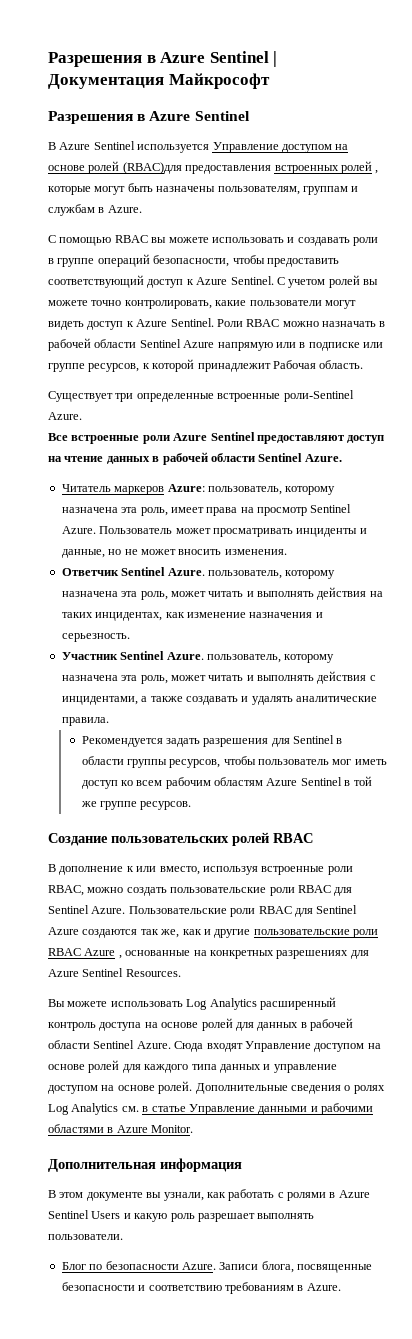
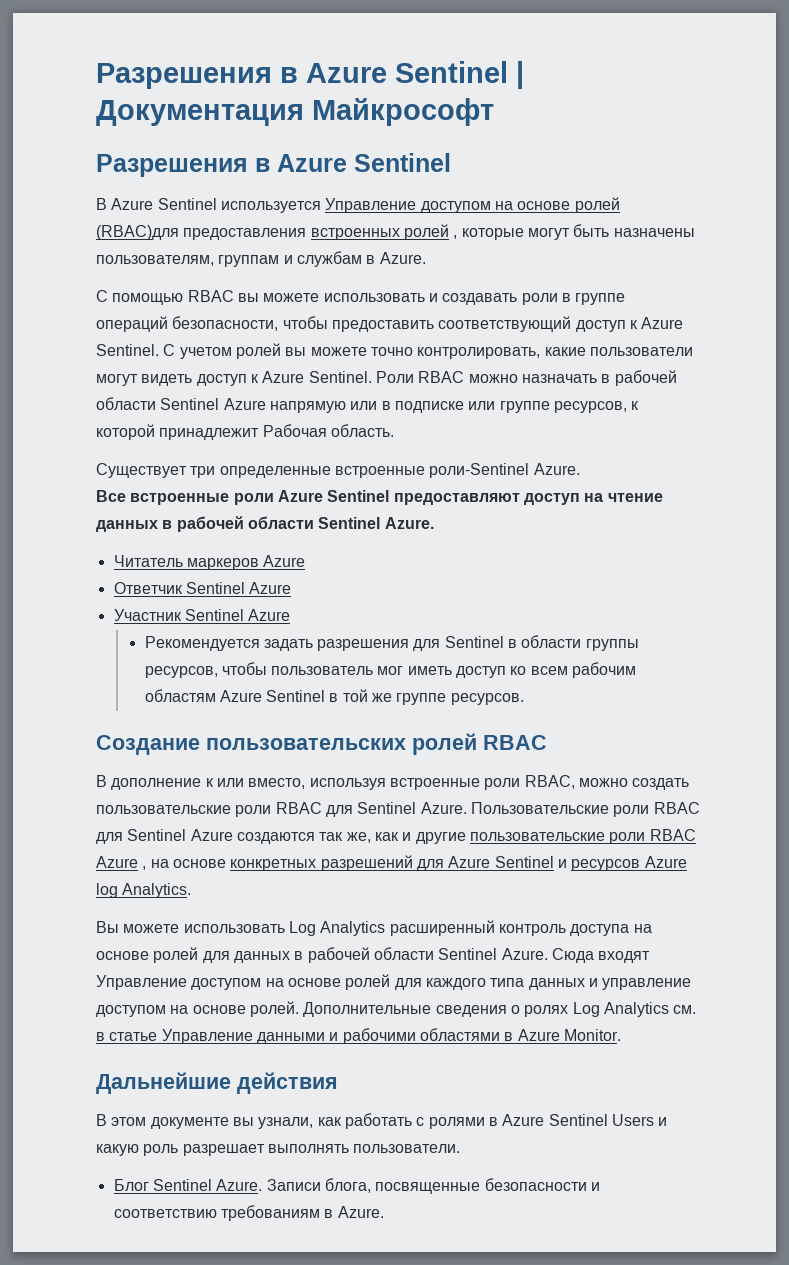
- Читатель маркеров Azure: пользователь, которому назначена эта роль, имеет права на просмотр Sentinel Azure. Пользователь может просматривать инциденты и данные, но не может вносить изменения.
- Ответчик Sentinel Azure. пользователь, которому назначена эта роль, может читать и выполнять действия на таких инцидентах, как изменение назначения и серьезность.
- Участник Sentinel Azure. пользователь, которому назначена эта роль, может читать и выполнять действия с инцидентами, а также создавать и удалять аналитические правила.
+ Читатель маркеров Azure
+ Ответчик Sentinel Azure
+ Участник Sentinel Azure
- Пользовательские роли RBAC для Sentinel Azure создаются так же, как и другие пользовательские роли RBAC Azure , основанные на конкретных разрешениях для Azure Sentinel Resources.
+ Пользовательские роли RBAC для Sentinel Azure создаются так же, как и другие пользовательские роли RBAC Azure , на основе конкретных разрешений для Azure Sentinel и ресурсов Azure log Analytics.
- Дополнительная информация
+ Дальнейшие действия
- Блог по безопасности Azure.
+ Блог Sentinel Azure.

